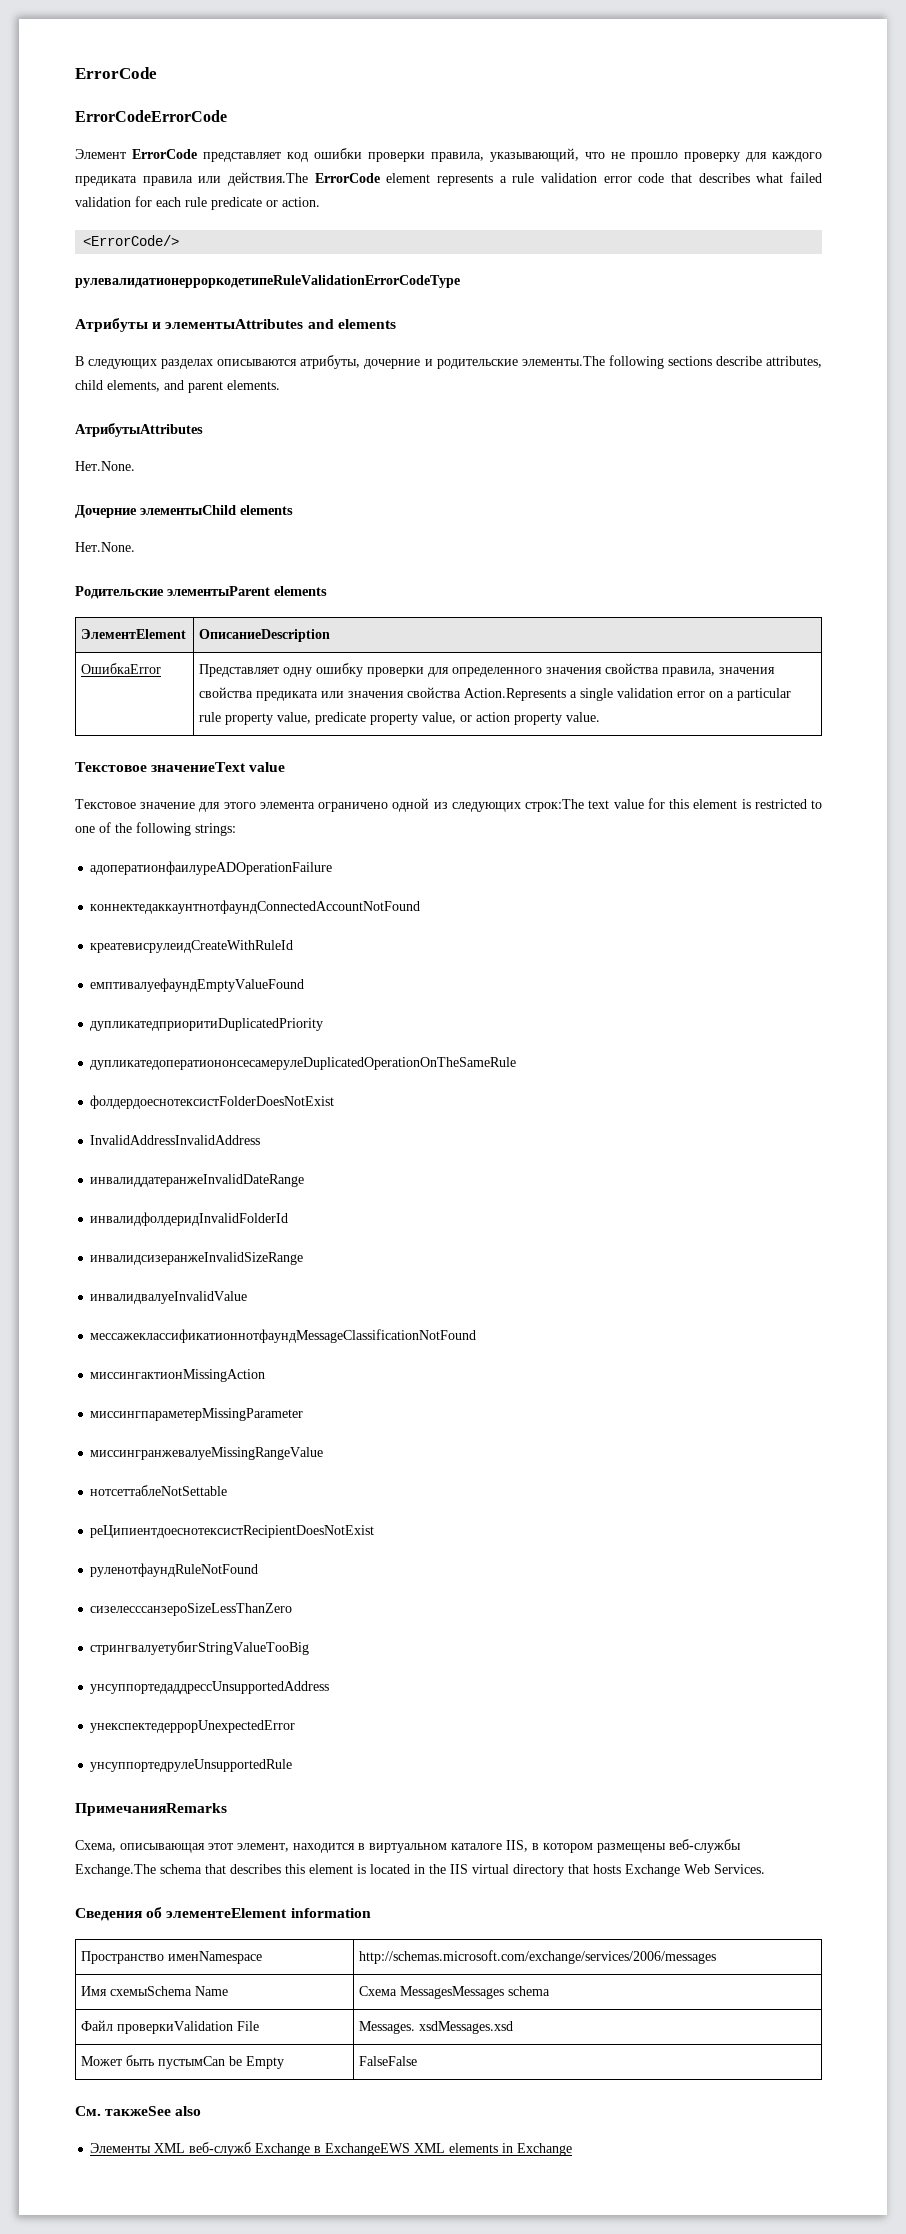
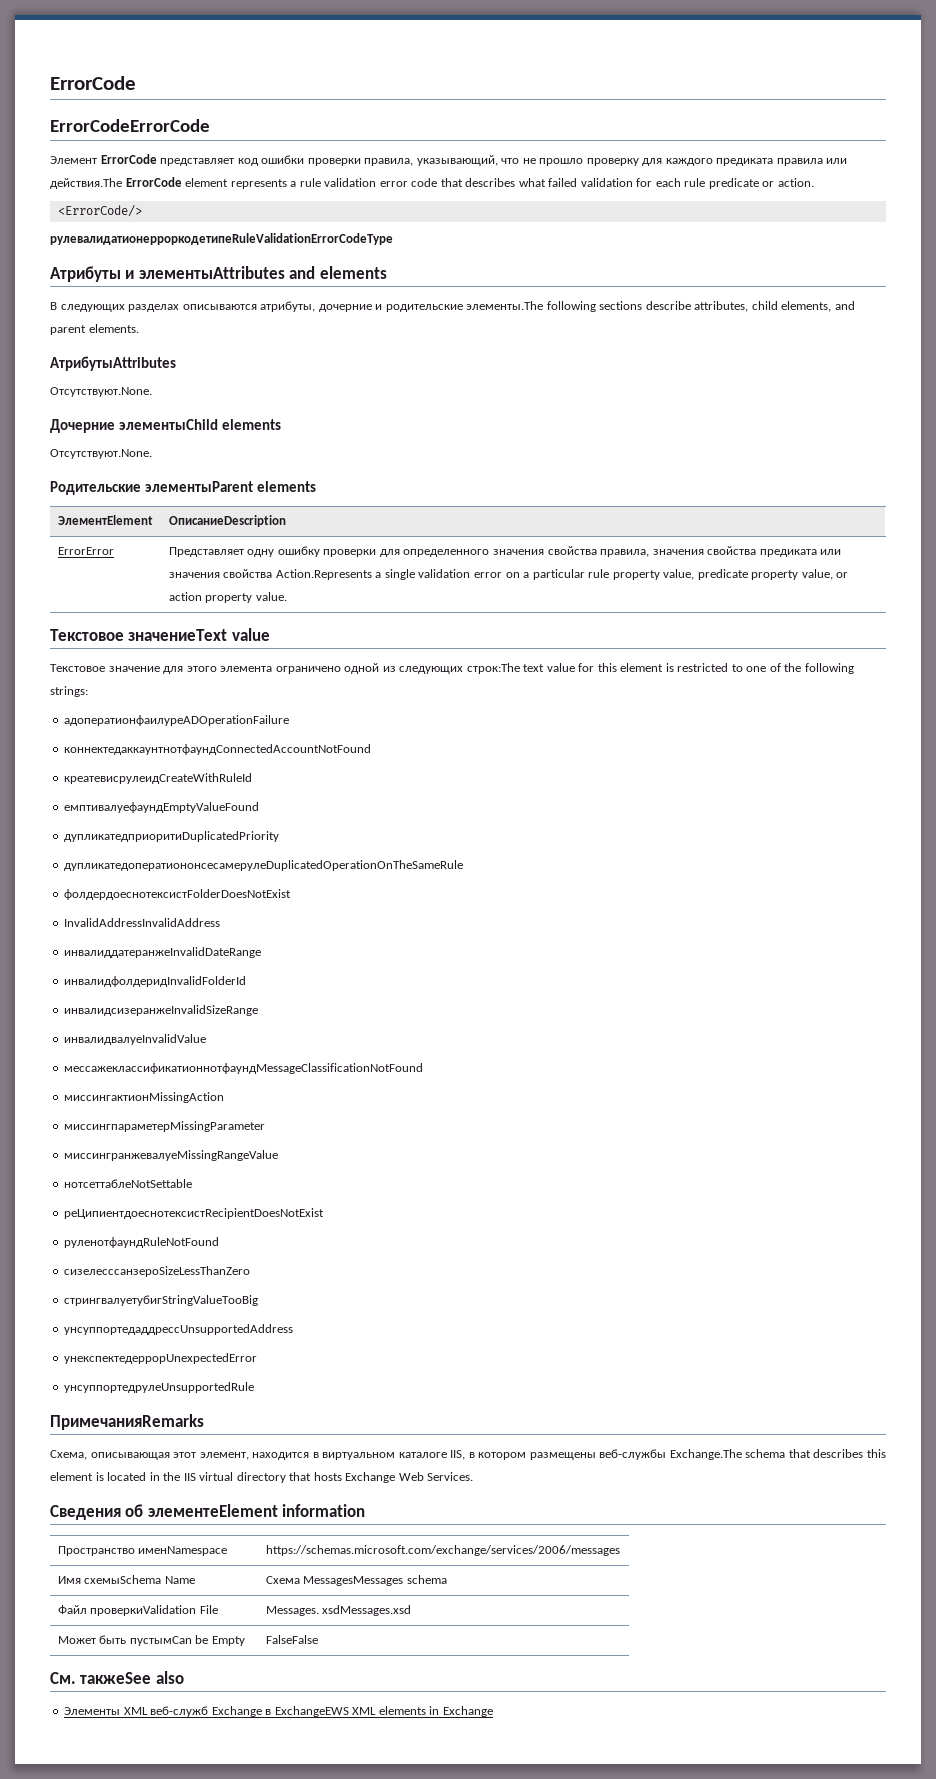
  АтрибутыAttributes
- Нет.None.
+ Отсутствуют.None.
  Дочерние элементыChild elements
- Нет.None.
+ Отсутствуют.None.
- ОшибкаError | Представляет одну ошибку проверки для определенного значения свойства правила, значения свойства предиката или значения свойства Action.Represents a single validation error on a particular rule property value, predicate property value, or action property value.
+ ErrorError | Представляет одну ошибку проверки для определенного значения свойства правила, значения свойства предиката или значения свойства Action.Represents a single validation error on a particular rule property value, predicate property value, or action property value.
- Пространство именNamespace | http://schemas.microsoft.com/exchange/services/2006/messages
+ Пространство именNamespace | https://schemas.microsoft.com/exchange/services/2006/messages

